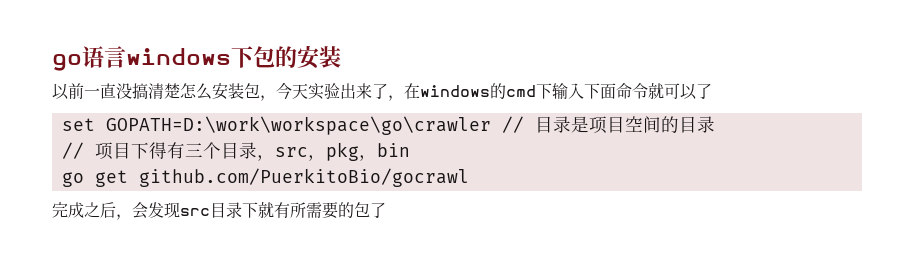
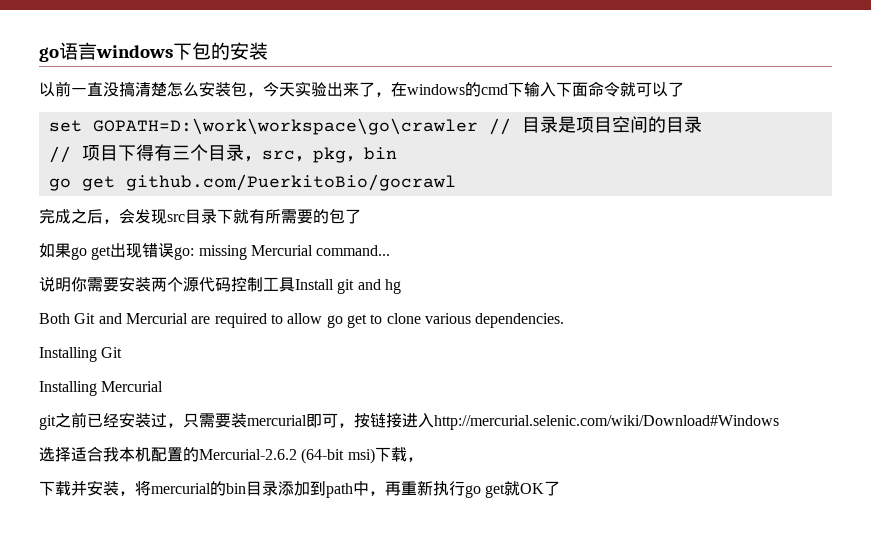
+ 如果go get出现错误go: missing Mercurial command...
+ 说明你需要安装两个源代码控制工具Install git and hg
+ Both Git and Mercurial are required to allow go get to clone various dependencies.
+ Installing Git
+ Installing Mercurial
+ git之前已经安装过，只需要装mercurial即可，按链接进入http://mercurial.selenic.com/wiki/Download#Windows
+ 选择适合我本机配置的Mercurial-2.6.2 (64-bit msi)下载，
+ 下载并安装，将mercurial的bin目录添加到path中，再重新执行go get就OK了

